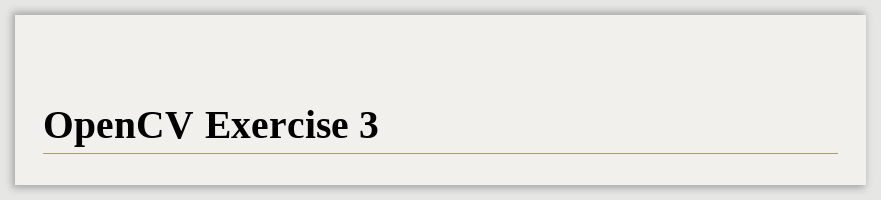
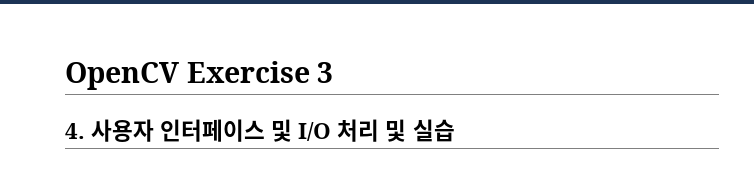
+ 4. 사용자 인터페이스 및 I/O 처리 및 실습

